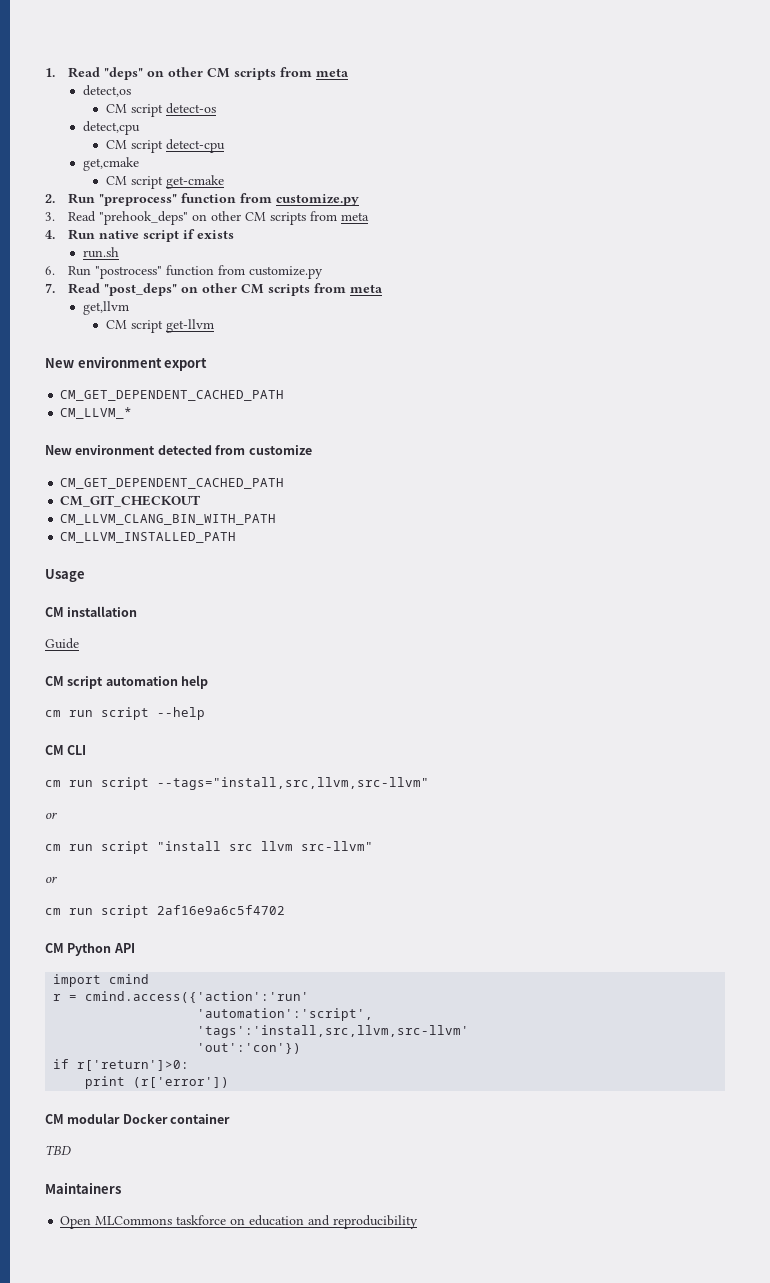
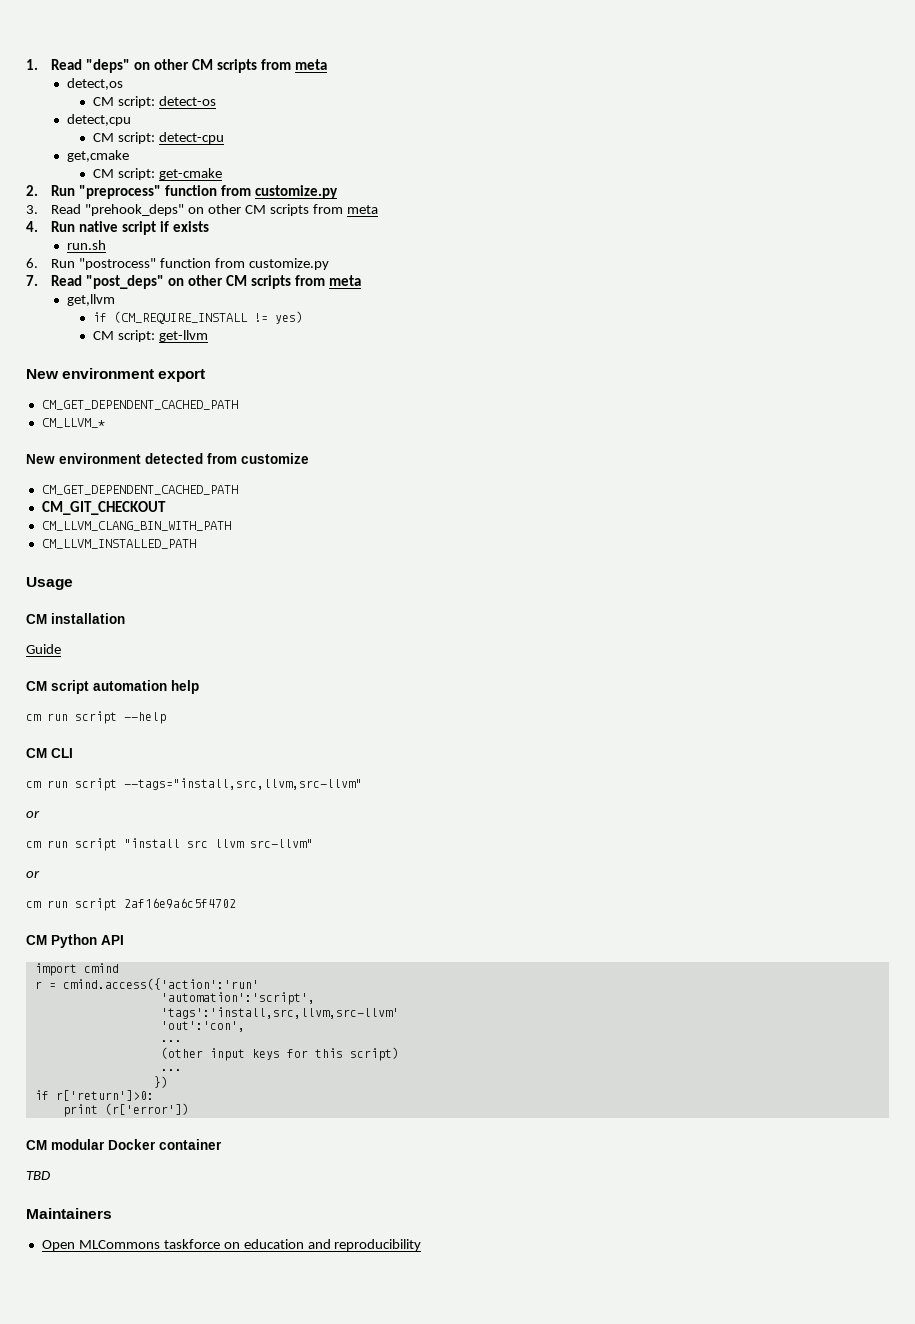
- CM script detect-os
+ CM script: detect-os
- CM script detect-cpu
+ CM script: detect-cpu
- CM script get-cmake
+ CM script: get-cmake
- CM script get-llvm
+ if (CM_REQUIRE_INSTALL != yes)
+ CM script: get-llvm
- 'out':'con'})
+ 'out':'con',
+ ...
+ (other input keys for this script)
+ ...
+ })

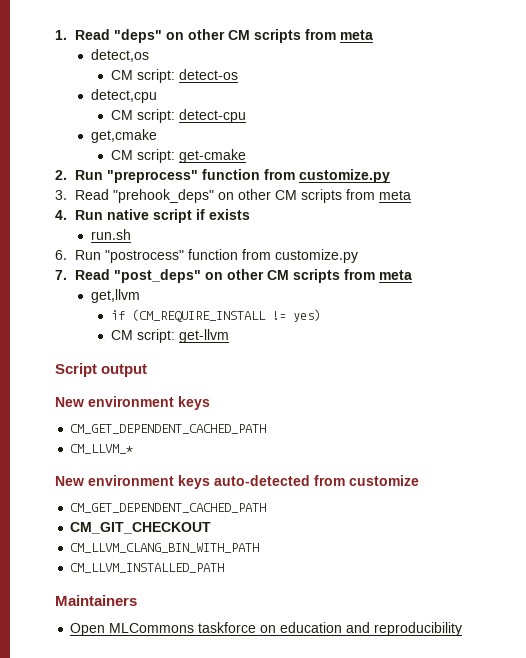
- New environment export
+ Script output
+ New environment keys
- New environment detected from customize
+ New environment keys auto-detected from customize
- Usage
- CM installation
- Guide
- CM script automation help
- cm run script --help
- CM CLI
- cm run script --tags="install,src,llvm,src-llvm"
- or
- cm run script "install src llvm src-llvm"
- or
- cm run script 2af16e9a6c5f4702
- CM Python API
- import cmind
- r = cmind.access({'action':'run'
- 'automation':'script',
- 'tags':'install,src,llvm,src-llvm'
- 'out':'con',
- ...
- (other input keys for this script)
- ...
- })
- if r['return']>0:
- print (r['error'])
- CM modular Docker container
- TBD

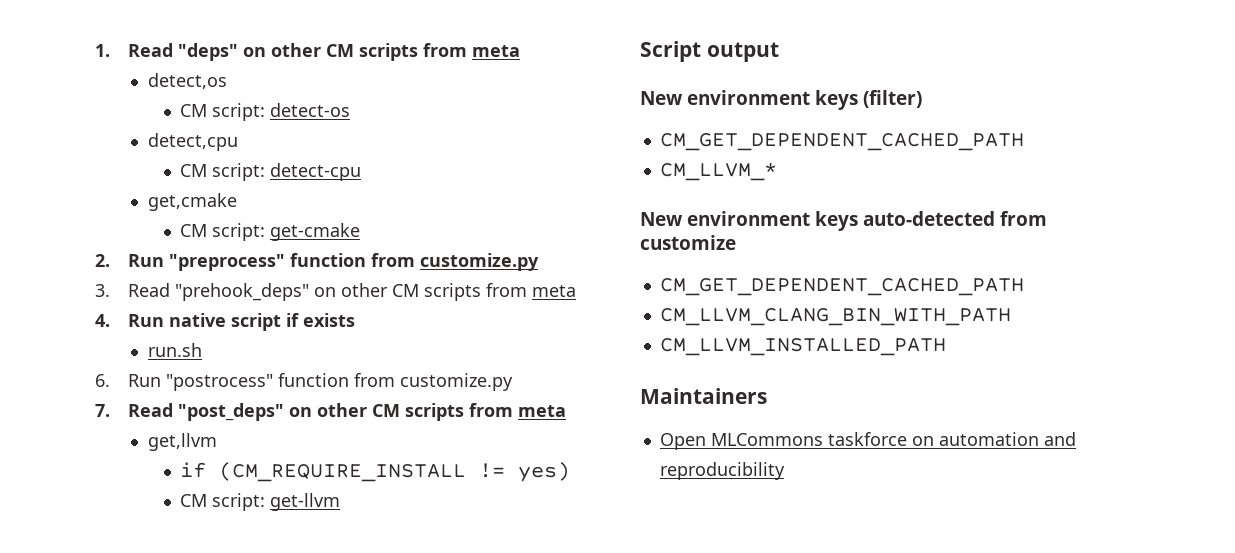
  Script output
- New environment keys
+ New environment keys (filter)
- CM_GIT_CHECKOUT
- Open MLCommons taskforce on education and reproducibility
+ Open MLCommons taskforce on automation and reproducibility

